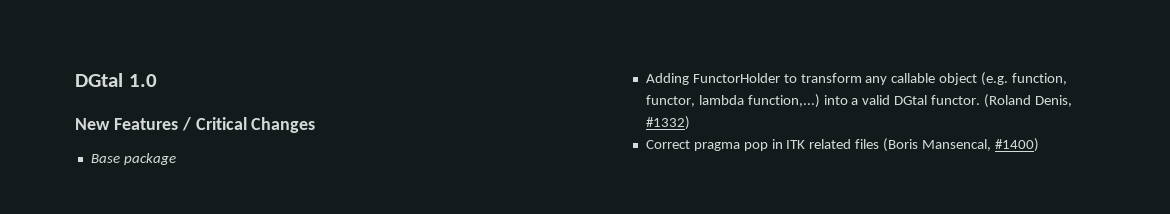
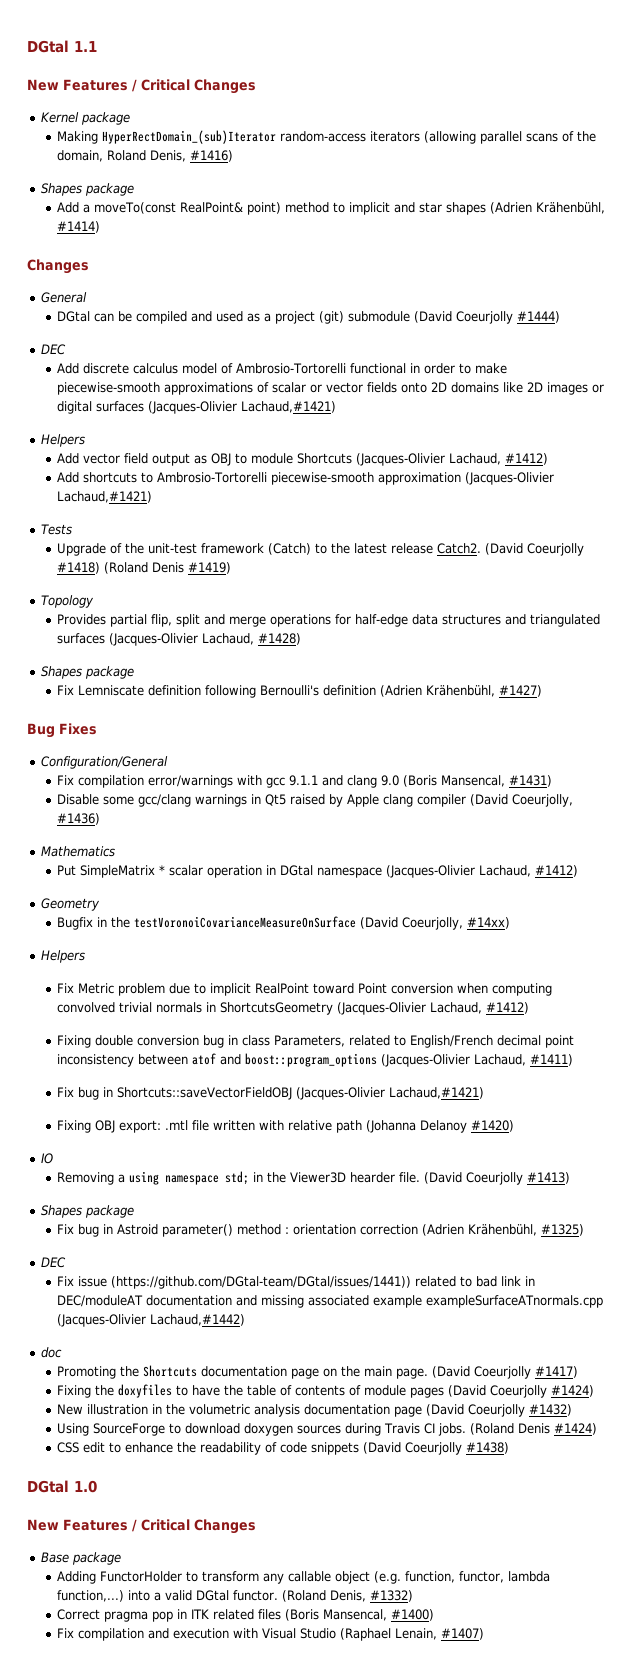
+ DGtal 1.1
+ New Features / Critical Changes
+ Kernel package
+ Making HyperRectDomain_(sub)Iterator random-access iterators (allowing parallel scans of the domain, Roland Denis, #1416)
+ Shapes package
+ Add a moveTo(const RealPoint& point) method to implicit and star shapes (Adrien Krähenbühl, #1414)
+ Changes
+ General
+ DGtal can be compiled and used as a project (git) submodule (David Coeurjolly #1444)
+ DEC
+ Add discrete calculus model of Ambrosio-Tortorelli functional in order to make piecewise-smooth approximations of scalar or vector fields onto 2D domains like 2D images or digital surfaces (Jacques-Olivier Lachaud,#1421)
+ Helpers
+ Add vector field output as OBJ to module Shortcuts (Jacques-Olivier Lachaud, #1412)
+ Add shortcuts to Ambrosio-Tortorelli piecewise-smooth approximation (Jacques-Olivier Lachaud,#1421)
+ Tests
+ Upgrade of the unit-test framework (Catch) to the latest release Catch2. (David Coeurjolly #1418) (Roland Denis #1419)
+ Topology
+ Provides partial flip, split and merge operations for half-edge data structures and triangulated surfaces (Jacques-Olivier Lachaud, #1428)
+ Shapes package
+ Fix Lemniscate definition following Bernoulli's definition (Adrien Krähenbühl, #1427)
+ Bug Fixes
+ Configuration/General
+ Fix compilation error/warnings with gcc 9.1.1 and clang 9.0 (Boris Mansencal, #1431)
+ Disable some gcc/clang warnings in Qt5 raised by Apple clang compiler (David Coeurjolly, #1436)
+ Mathematics
+ Put SimpleMatrix * scalar operation in DGtal namespace (Jacques-Olivier Lachaud, #1412)
+ Geometry
+ Bugfix in the testVoronoiCovarianceMeasureOnSurface (David Coeurjolly, #14xx)
+ Helpers
+ Fix Metric problem due to implicit RealPoint toward Point conversion when computing convolved trivial normals in ShortcutsGeometry (Jacques-Olivier Lachaud, #1412)
+ Fixing double conversion bug in class Parameters, related to English/French decimal point inconsistency between atof and boost::program_options (Jacques-Olivier Lachaud, #1411)
+ Fix bug in Shortcuts::saveVectorFieldOBJ (Jacques-Olivier Lachaud,#1421)
+ Fixing OBJ export: .mtl file written with relative path (Johanna Delanoy #1420)
+ IO
+ Removing a using namespace std; in the Viewer3D hearder file. (David Coeurjolly #1413)
+ Shapes package
+ Fix bug in Astroid parameter() method : orientation correction (Adrien Krähenbühl, #1325)
+ DEC
+ Fix issue (https://github.com/DGtal-team/DGtal/issues/1441)) related to bad link in DEC/moduleAT documentation and missing associated example exampleSurfaceATnormals.cpp (Jacques-Olivier Lachaud,#1442)
+ doc
+ Promoting the Shortcuts documentation page on the main page. (David Coeurjolly #1417)
+ Fixing the doxyfiles to have the table of contents of module pages (David Coeurjolly #1424)
+ New illustration in the volumetric analysis documentation page (David Coeurjolly #1432)
+ Using SourceForge to download doxygen sources during Travis CI jobs. (Roland Denis #1424)
+ CSS edit to enhance the readability of code snippets (David Coeurjolly #1438)
+ Fix compilation and execution with Visual Studio (Raphael Lenain, #1407)

